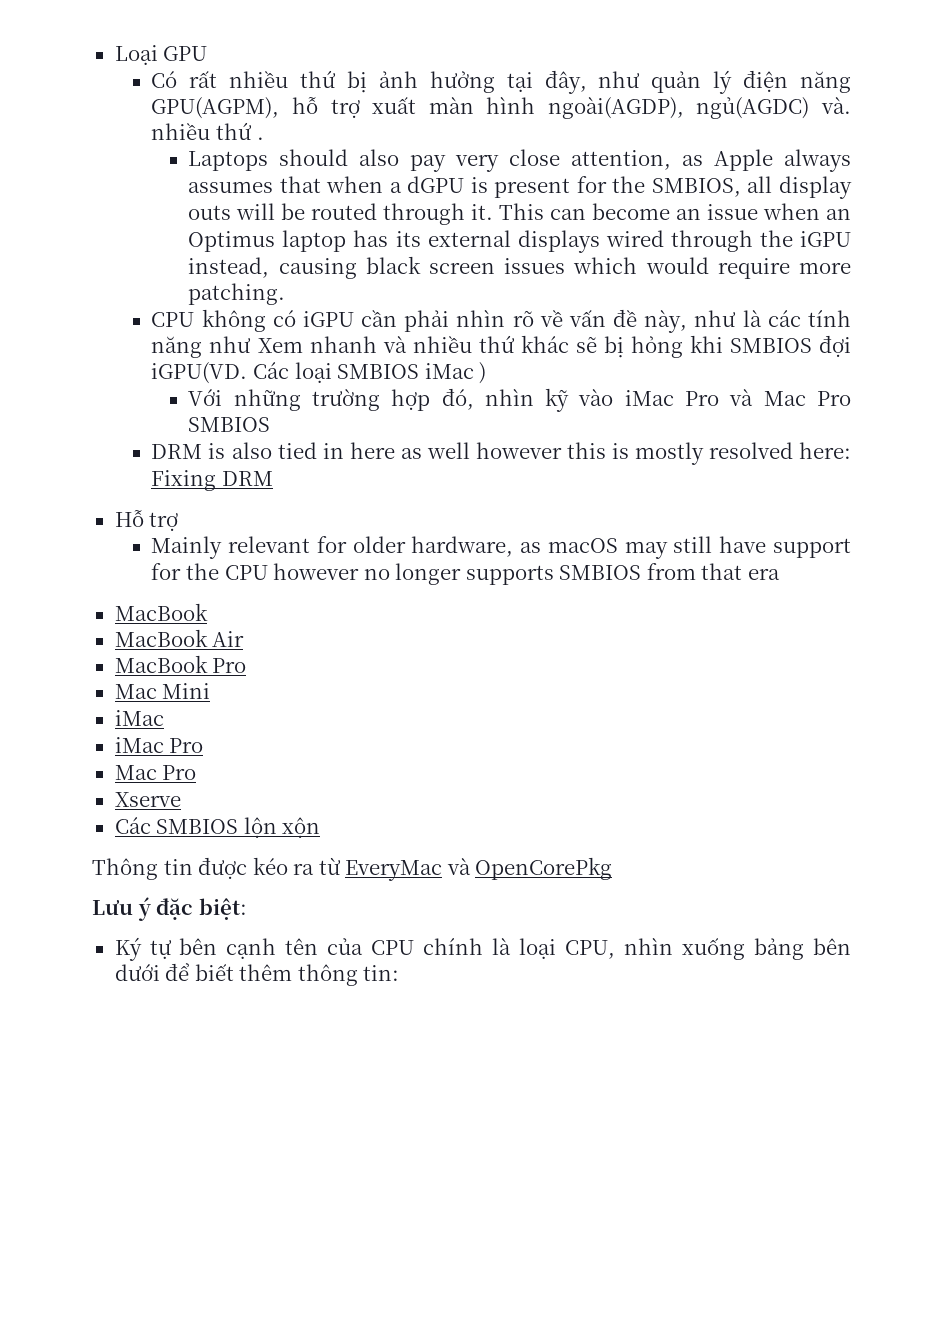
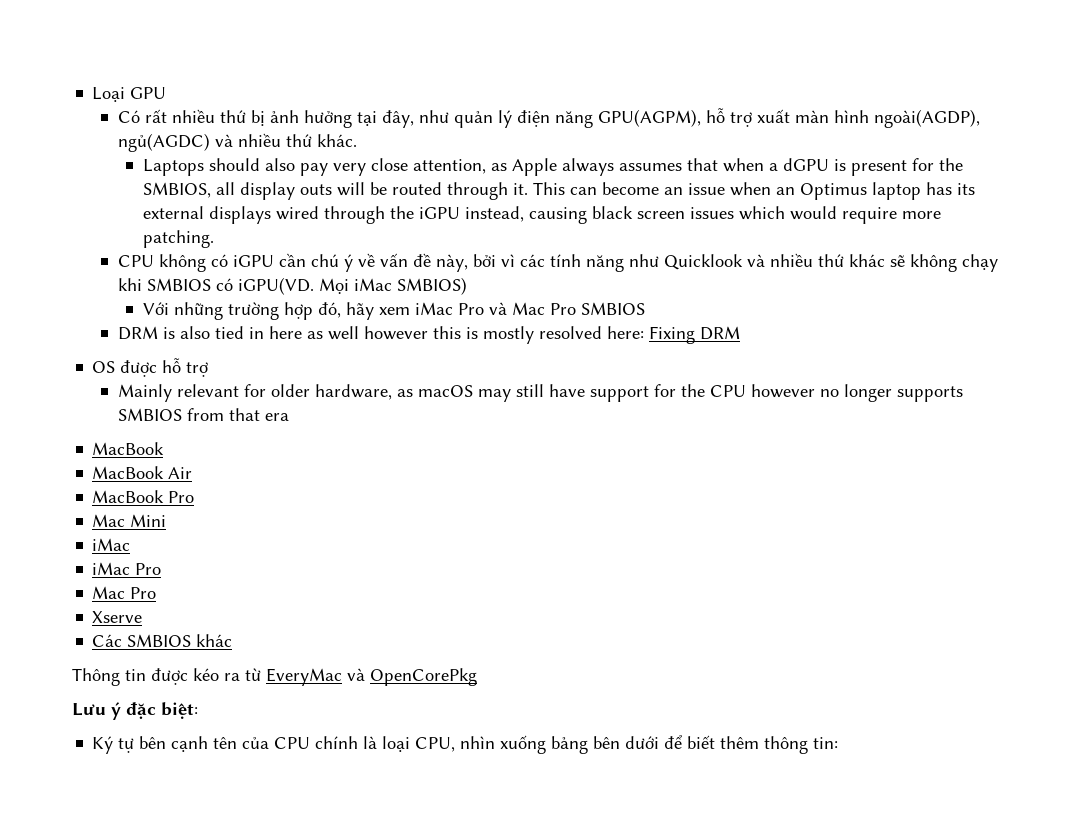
- Có rất nhiều thứ bị ảnh hưởng tại đây, như quản lý điện năng GPU(AGPM), hỗ trợ xuất màn hình ngoài(AGDP), ngủ(AGDC) và. nhiều thứ .
+ Có rất nhiều thứ bị ảnh hưởng tại đây, như quản lý điện năng GPU(AGPM), hỗ trợ xuất màn hình ngoài(AGDP), ngủ(AGDC) và nhiều thứ khác.
- CPU không có iGPU cần phải nhìn rõ về vấn đề này, như là các tính năng như Xem nhanh và nhiều thứ khác sẽ bị hỏng khi SMBIOS đợi iGPU(VD. Các loại SMBIOS iMac )
+ CPU không có iGPU cần chú ý về vấn đề này, bởi vì các tính năng như Quicklook và nhiều thứ khác sẽ không chạy khi SMBIOS có iGPU(VD. Mọi iMac SMBIOS)
- Với những trường hợp đó, nhìn kỹ vào iMac Pro và Mac Pro SMBIOS
+ Với những trường hợp đó, hãy xem iMac Pro và Mac Pro SMBIOS
- Hỗ trợ
+ OS được hỗ trợ
- Các SMBIOS lộn xộn
+ Các SMBIOS khác

